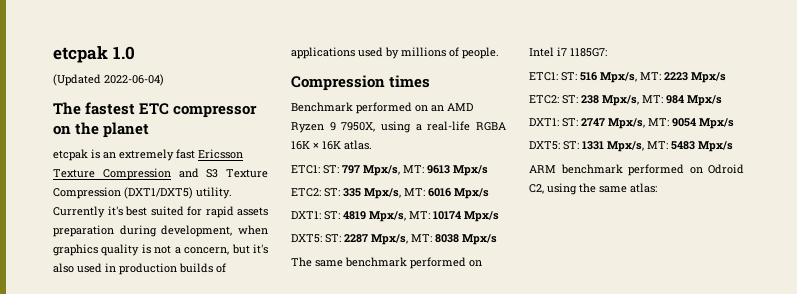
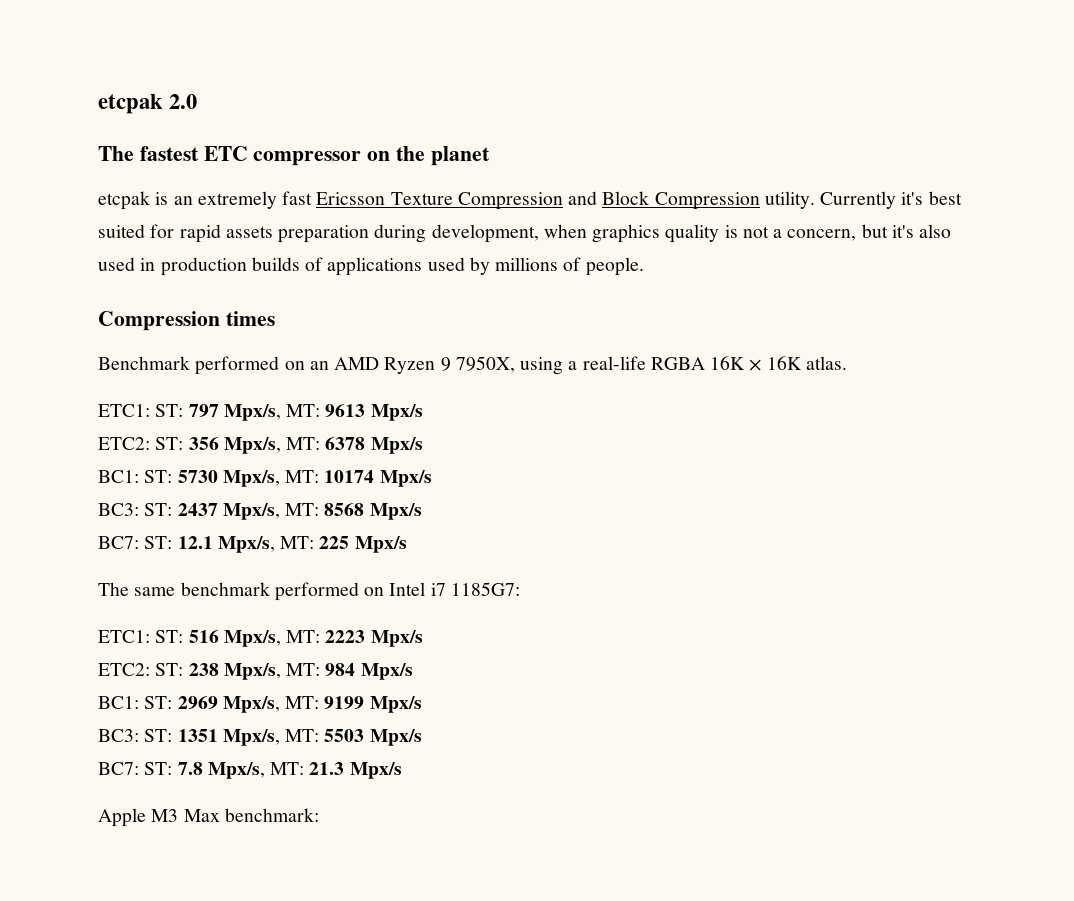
- etcpak 1.0
- (Updated 2022-06-04)
+ etcpak 2.0
- etcpak is an extremely fast Ericsson Texture Compression and S3 Texture Compression (DXT1/DXT5) utility.
+ etcpak is an extremely fast Ericsson Texture Compression and Block Compression utility.
- ETC2: ST: 335 Mpx/s, MT: 6016 Mpx/s
- DXT1: ST: 4819 Mpx/s, MT: 10174 Mpx/s
+ ETC2: ST: 356 Mpx/s, MT: 6378 Mpx/s
+ BC1: ST: 5730 Mpx/s, MT: 10174 Mpx/s
- DXT5: ST: 2287 Mpx/s, MT: 8038 Mpx/s
+ BC3: ST: 2437 Mpx/s, MT: 8568 Mpx/s
+ BC7: ST: 12.1 Mpx/s, MT: 225 Mpx/s
- DXT1: ST: 2747 Mpx/s, MT: 9054 Mpx/s
- DXT5: ST: 1331 Mpx/s, MT: 5483 Mpx/s
- ARM benchmark performed on Odroid C2, using the same atlas:
+ BC1: ST: 2969 Mpx/s, MT: 9199 Mpx/s
+ BC3: ST: 1351 Mpx/s, MT: 5503 Mpx/s
+ BC7: ST: 7.8 Mpx/s, MT: 21.3 Mpx/s
+ Apple M3 Max benchmark:

